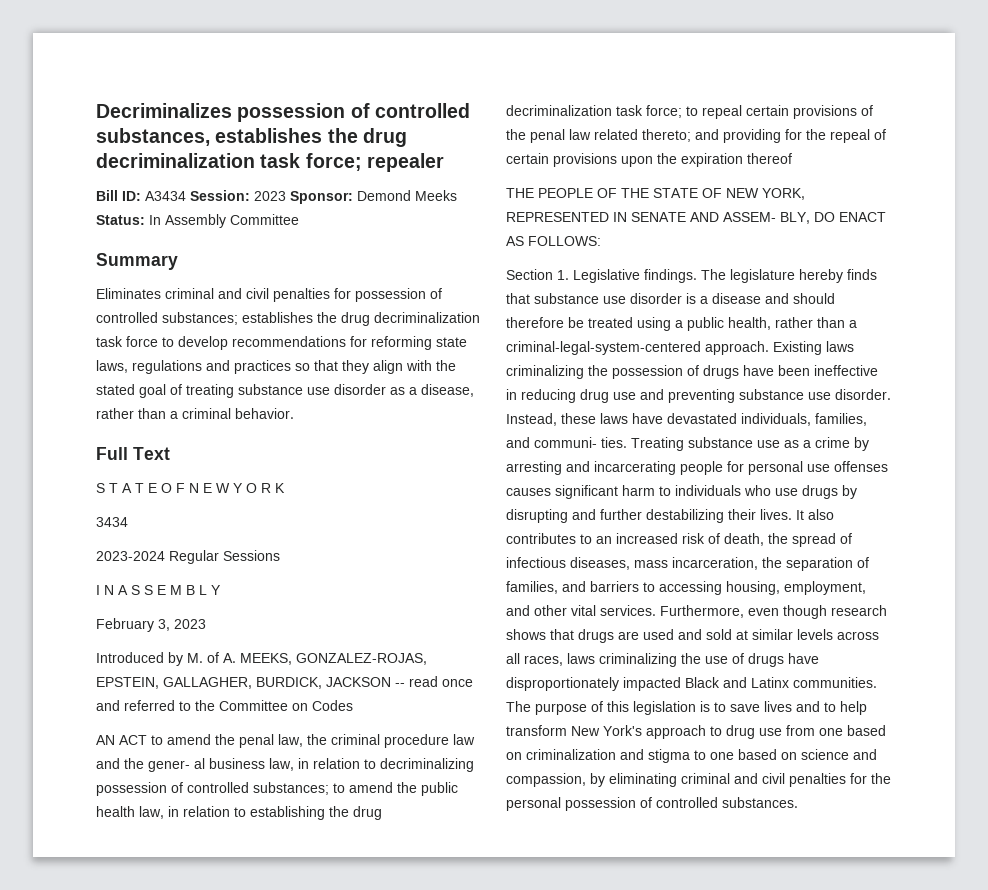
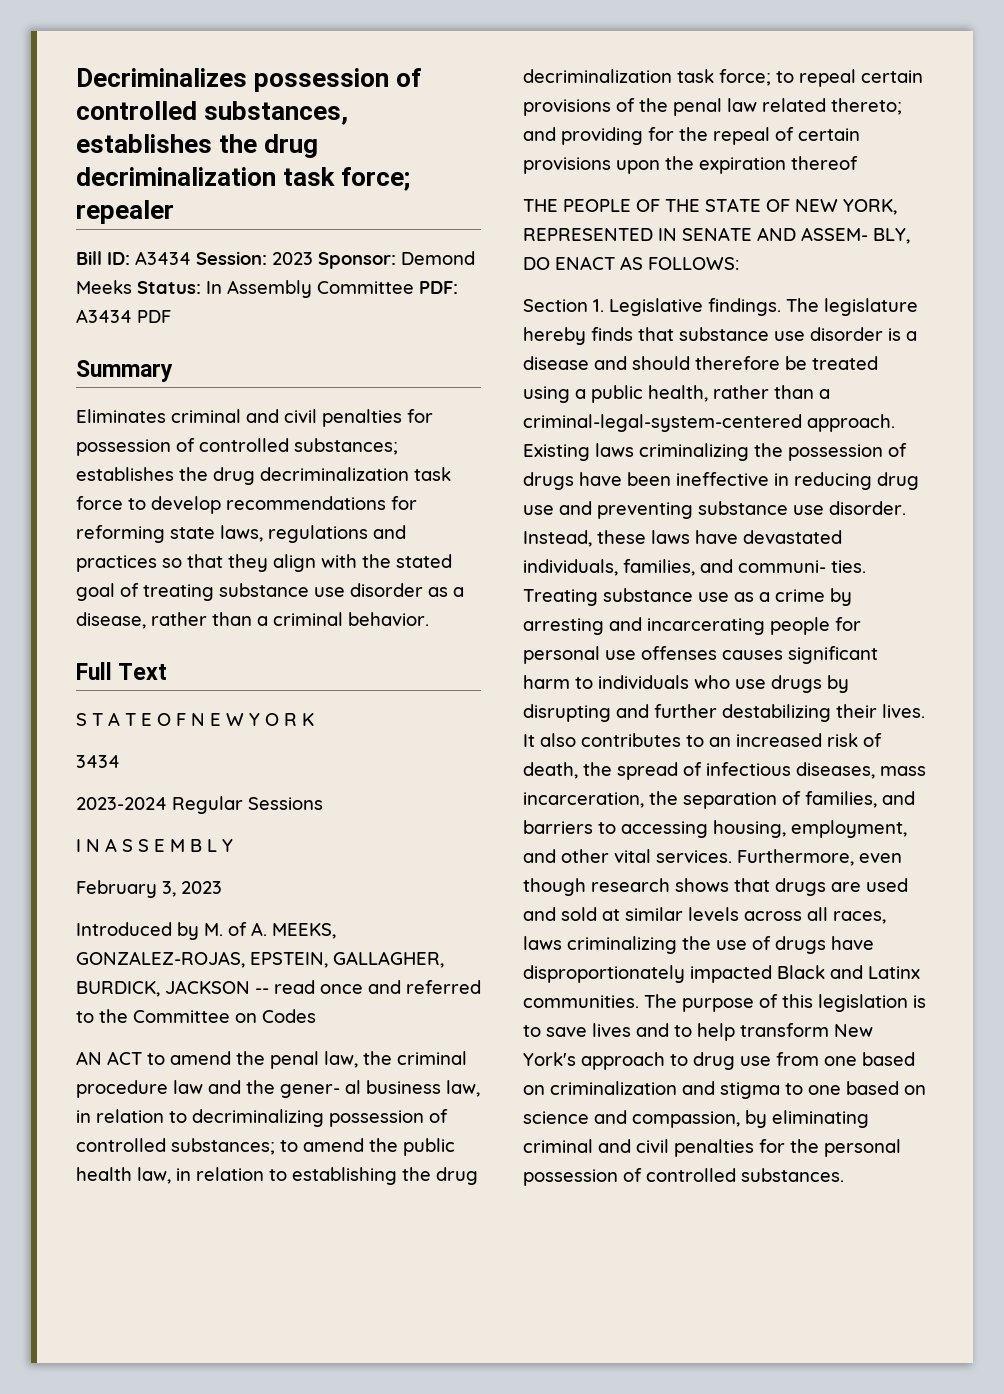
- Bill ID: A3434 Session: 2023 Sponsor: Demond Meeks Status: In Assembly Committee
+ Bill ID: A3434 Session: 2023 Sponsor: Demond Meeks Status: In Assembly Committee PDF: A3434 PDF

